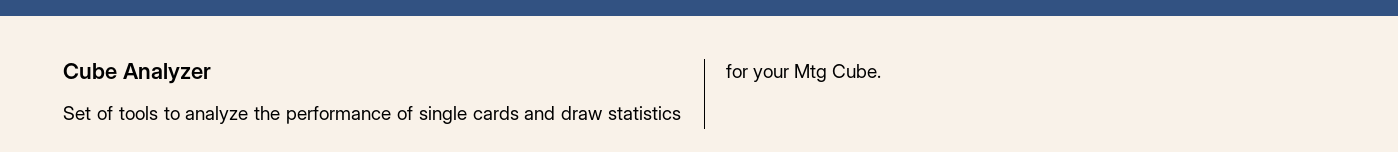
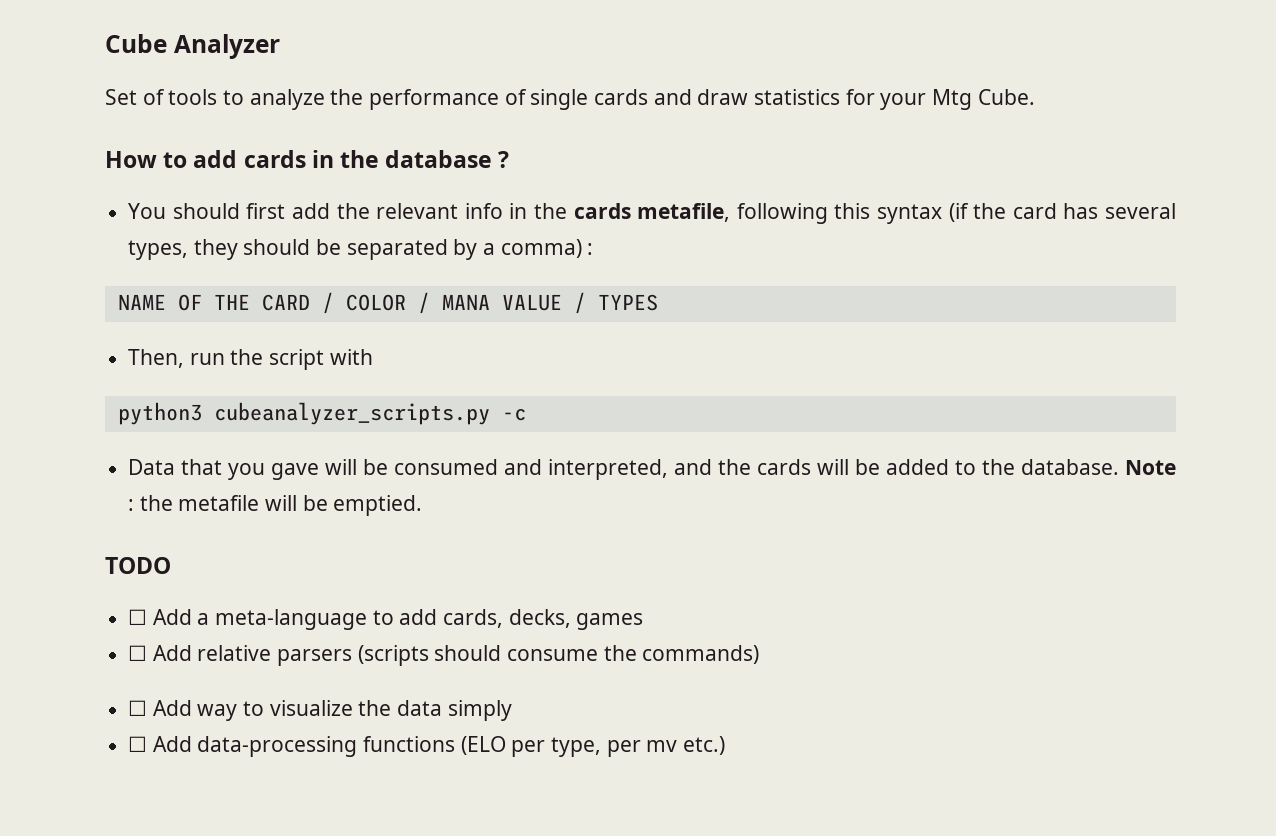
+ How to add cards in the database ?
+ You should first add the relevant info in the cards metafile, following this syntax (if the card has several types, they should be separated by a comma) :
+ NAME OF THE CARD / COLOR / MANA VALUE / TYPES
+ Then, run the script with
+ python3 cubeanalyzer_scripts.py -c
+ Data that you gave will be consumed and interpreted, and the cards will be added to the database. Note : the metafile will be emptied.
+ TODO
+ ☐ Add a meta-language to add cards, decks, games
+ ☐ Add relative parsers (scripts should consume the commands)
+ ☐ Add way to visualize the data simply
+ ☐ Add data-processing functions (ELO per type, per mv etc.)

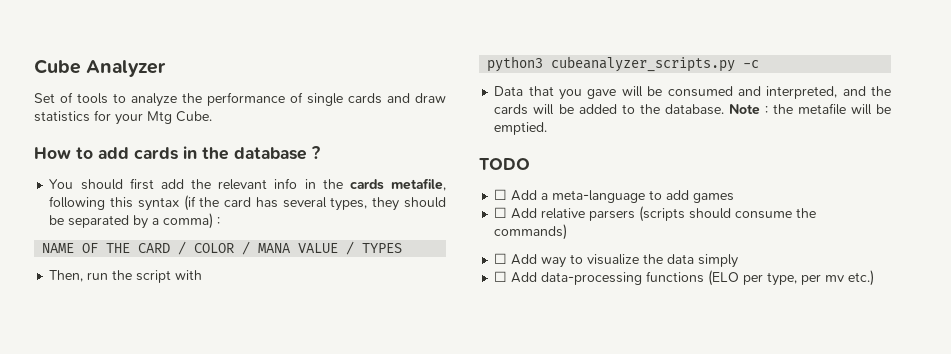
- ☐ Add a meta-language to add cards, decks, games
+ ☐ Add a meta-language to add games

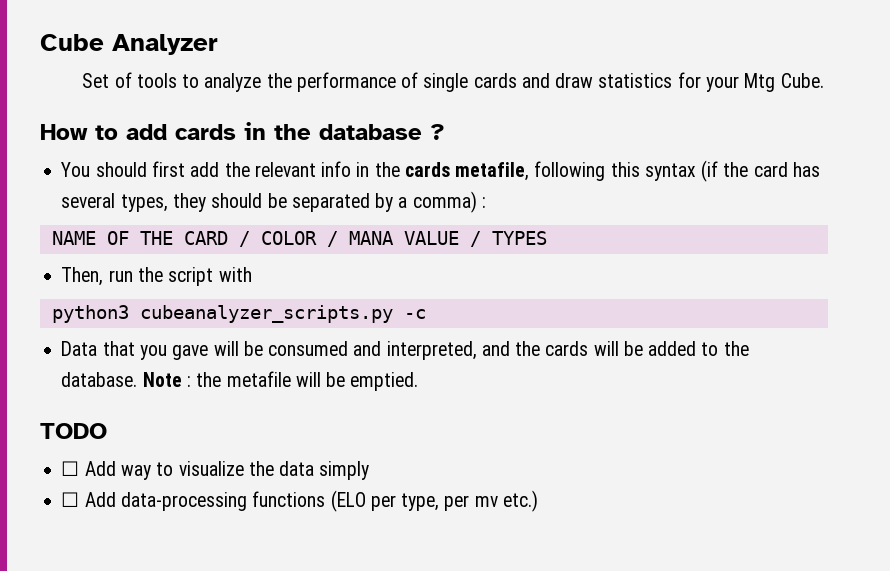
- ☐ Add a meta-language to add games
- ☐ Add relative parsers (scripts should consume the commands)

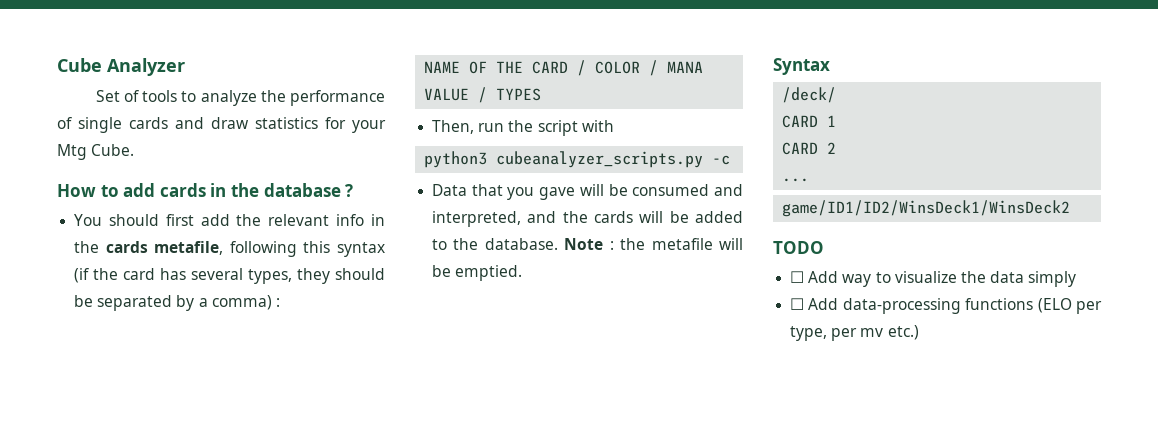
+ Syntax
+ /deck/
+ CARD 1
+ CARD 2
+ ...
+ game/ID1/ID2/WinsDeck1/WinsDeck2

